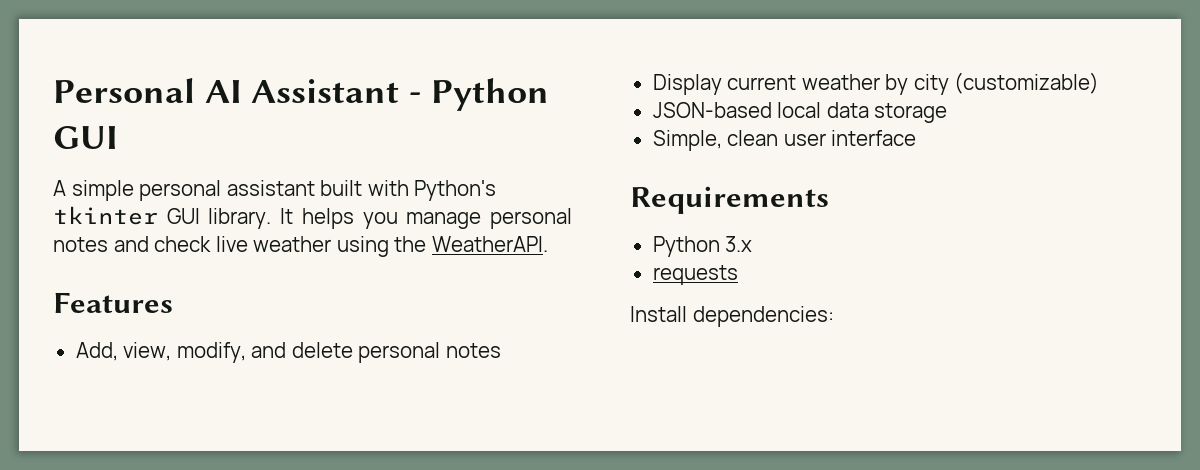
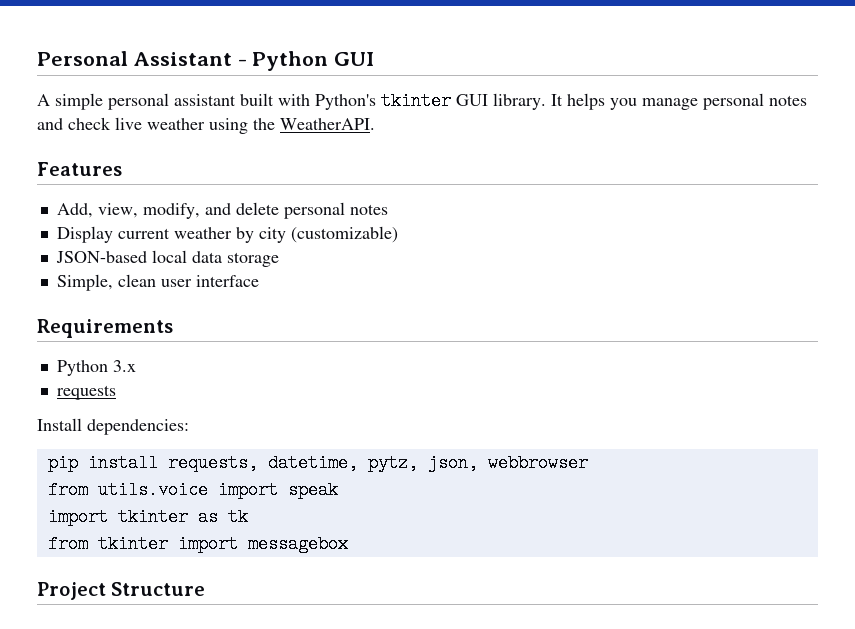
- Personal AI Assistant - Python GUI
+ Personal Assistant - Python GUI
+ pip install requests, datetime, pytz, json, webbrowser
+ from utils.voice import speak
+ import tkinter as tk
+ from tkinter import messagebox
+ Project Structure

